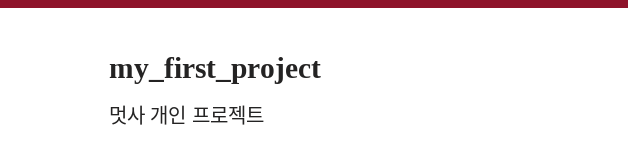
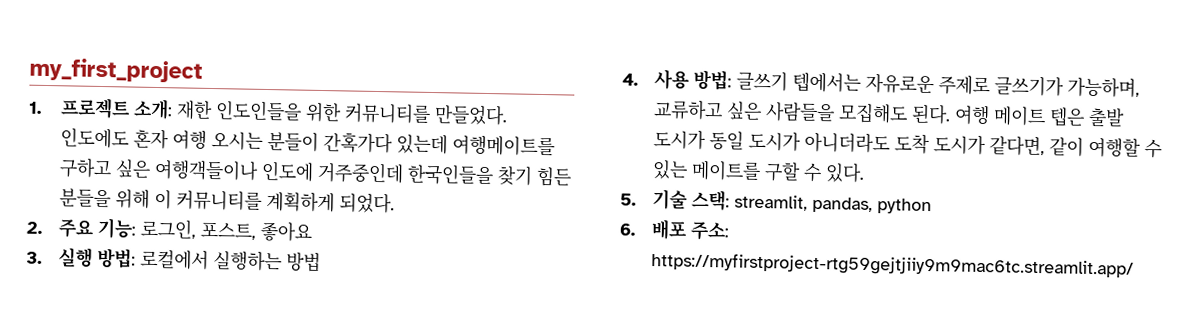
- 멋사 개인 프로젝트
+ 1. 프로젝트 소개: 재한 인도인들을 위한 커뮤니티를 만들었다. 인도에도 혼자 여행 오시는 분들이 간혹가다 있는데 여행메이트를 구하고 싶은 여행객들이나 인도에 거주중인데 한국인들을 찾기 힘든 분들을 위해 이 커뮤니티를 계획하게 되었다.
+ 2. 주요 기능: 로그인, 포스트, 좋아요
+ 3. 실행 방법: 로컬에서 실행하는 방법
+ 4. 사용 방법: 글쓰기 텝에서는 자유로운 주제로 글쓰기가 가능하며, 교류하고 싶은 사람들을 모집해도 된다. 여행 메이트 텝은 출발 도시가 동일 도시가 아니더라도 도착 도시가 같다면, 같이 여행할 수 있는 메이트를 구할 수 있다.
+ 5. 기술 스택: streamlit, pandas, python
+ 6. 배포 주소: https://myfirstproject-rtg59gejtjiiy9m9mac6tc.streamlit.app/

